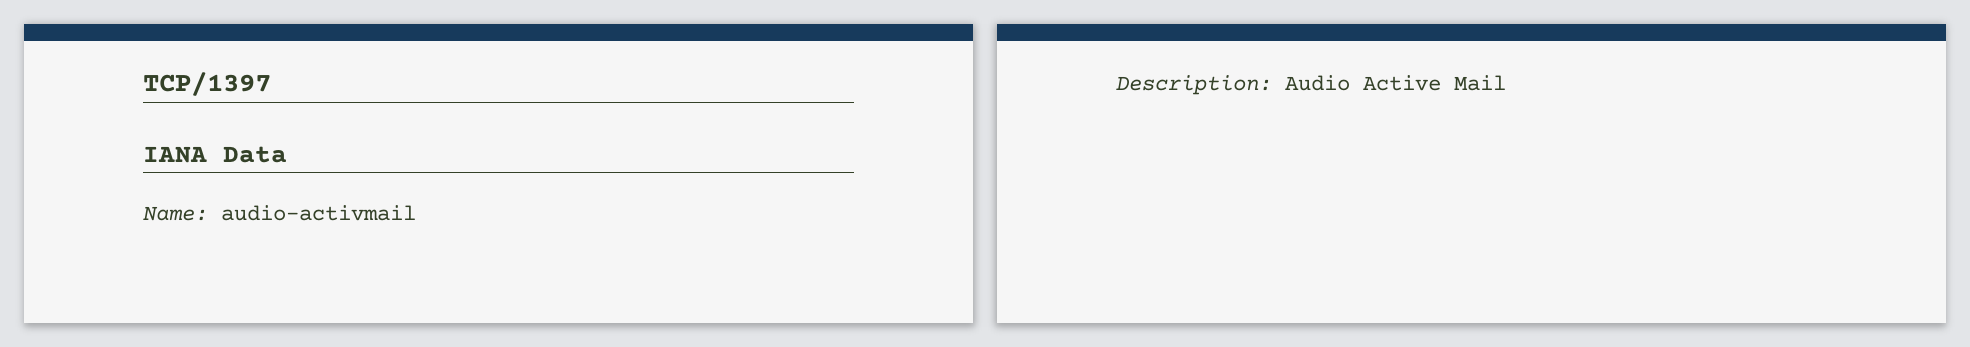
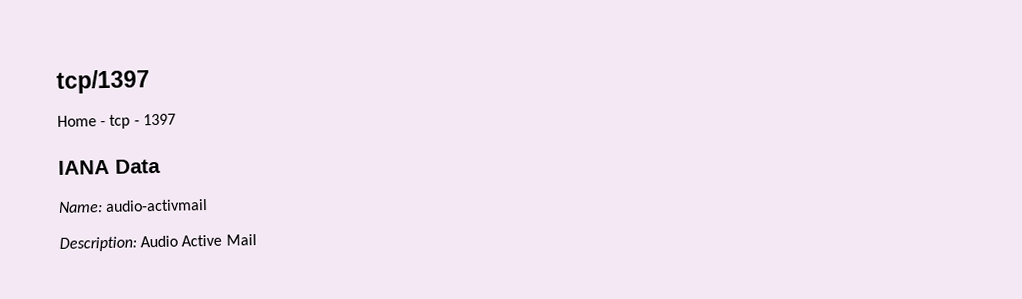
- TCP/1397
+ tcp/1397
+ Home - tcp - 1397

